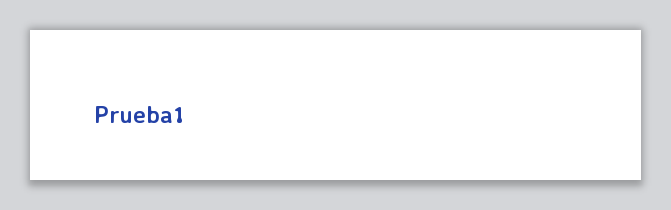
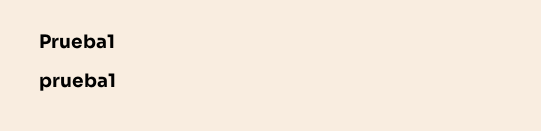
+ prueba1

